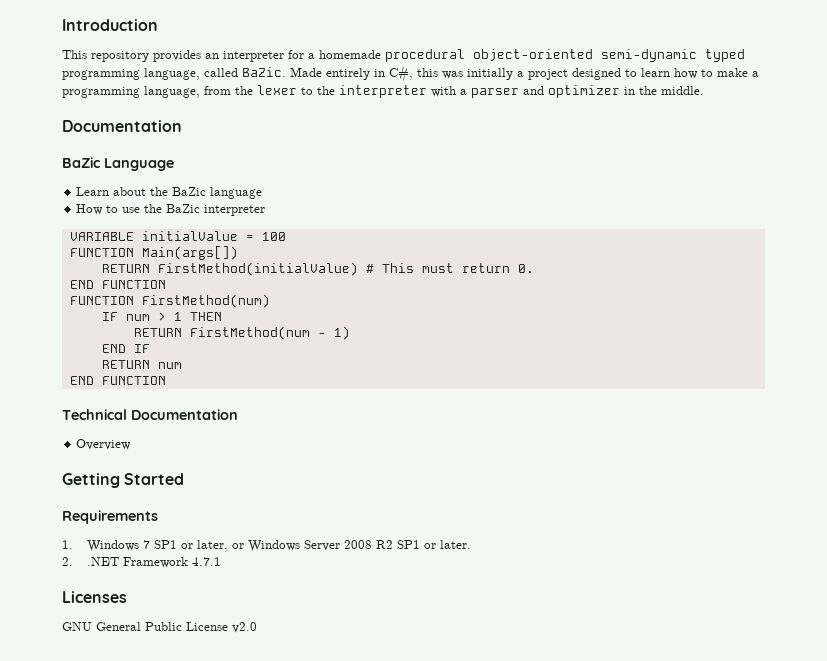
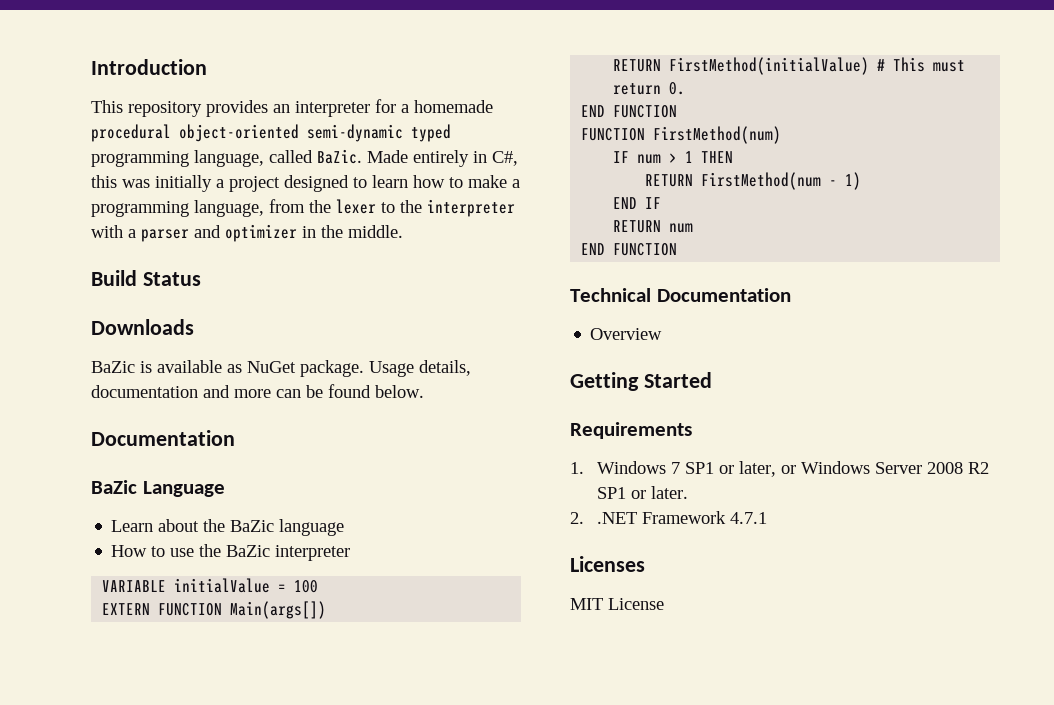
+ Build Status
+ Downloads
+ BaZic is available as NuGet package. Usage details, documentation and more can be found below.
- FUNCTION Main(args[])
+ EXTERN FUNCTION Main(args[])
- GNU General Public License v2.0
+ MIT License

